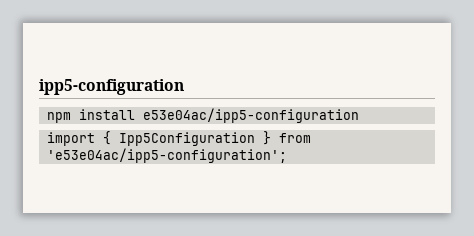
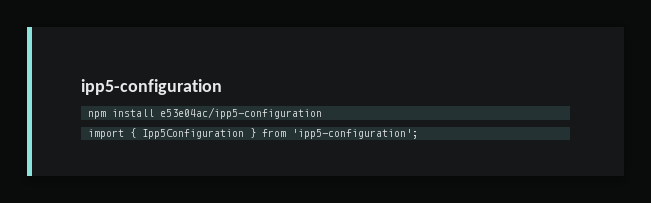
- import { Ipp5Configuration } from 'e53e04ac/ipp5-configuration';
+ import { Ipp5Configuration } from 'ipp5-configuration';

